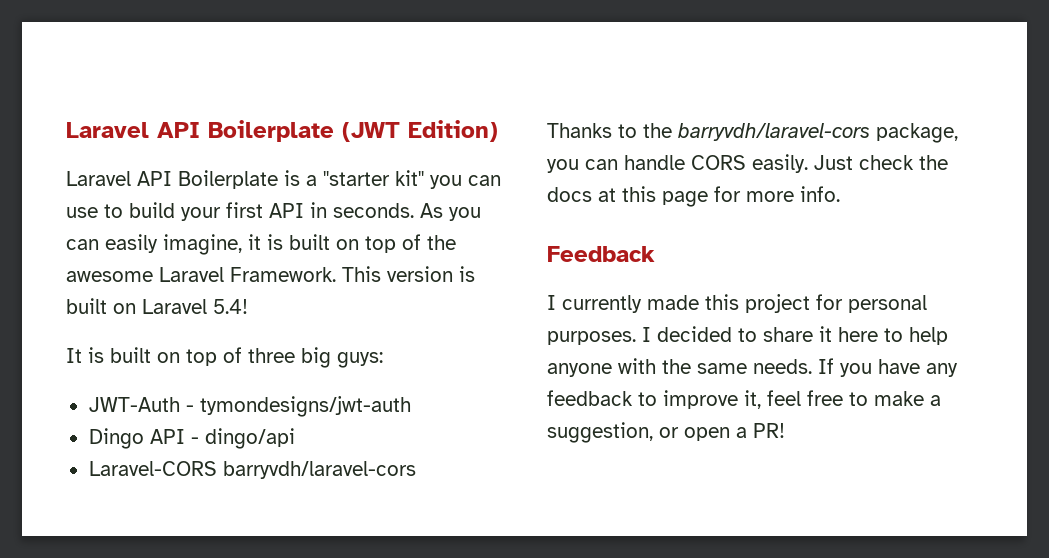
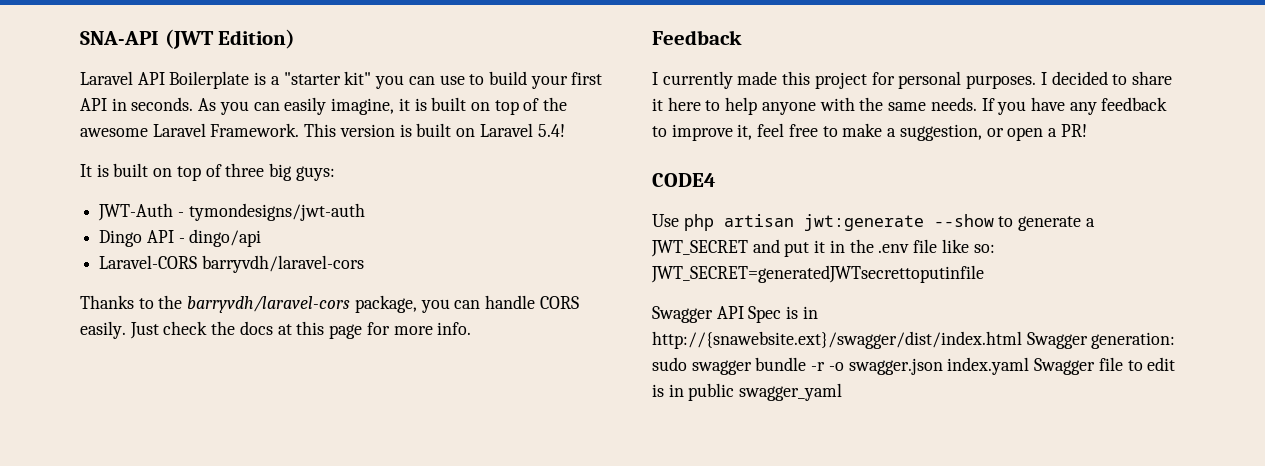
- Laravel API Boilerplate (JWT Edition)
+ SNA-API (JWT Edition)
+ CODE4
+ Use php artisan jwt:generate --show to generate a JWT_SECRET and put it in the .env file like so: JWT_SECRET=generatedJWTsecrettoputinfile
+ Swagger API Spec is in http://{snawebsite.ext}/swagger/dist/index.html Swagger generation: sudo swagger bundle -r -o swagger.json index.yaml Swagger file to edit is in public swagger_yaml

